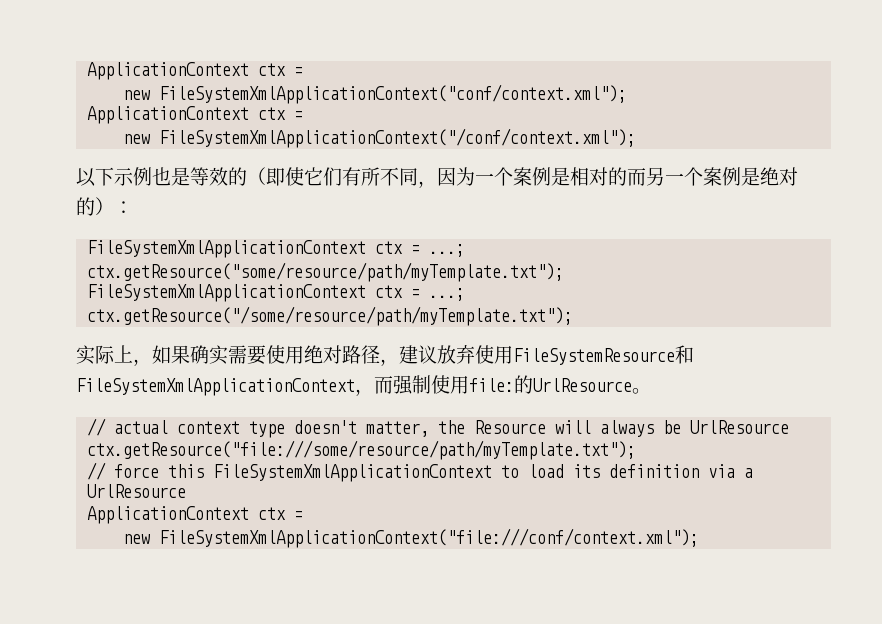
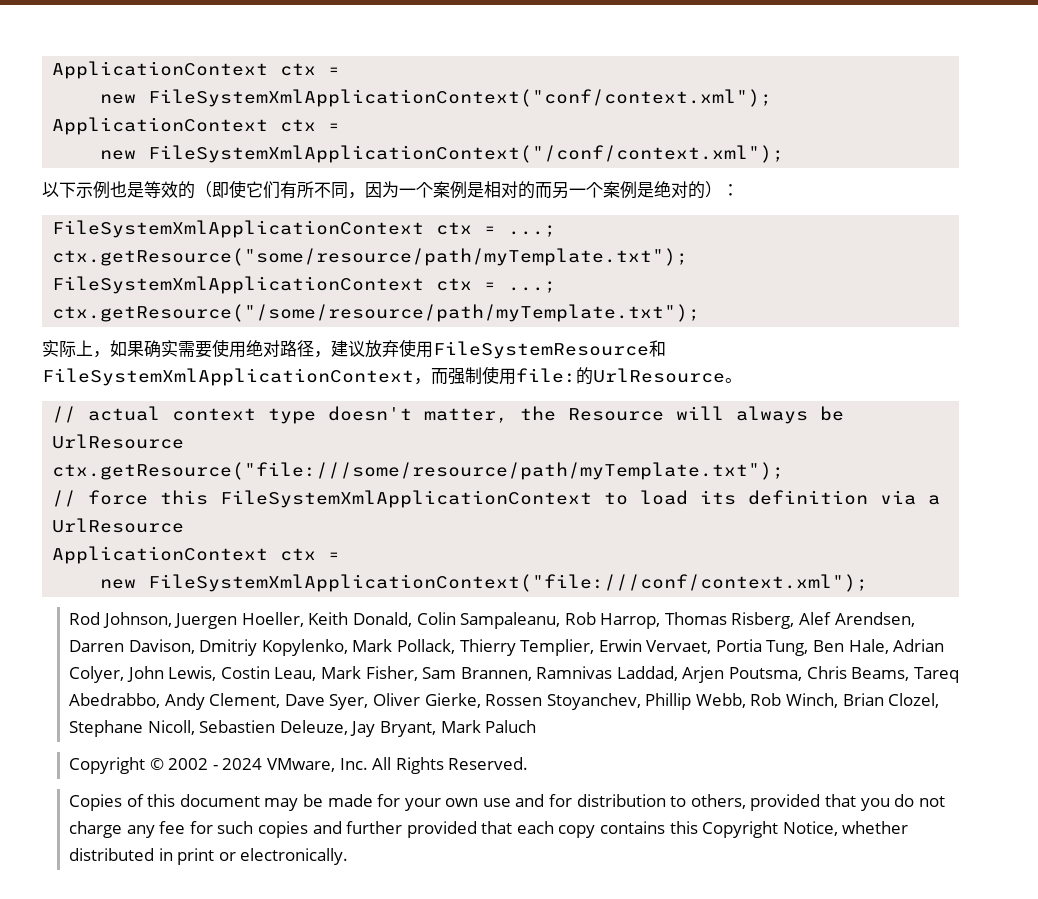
+ Rod Johnson, Juergen Hoeller, Keith Donald, Colin Sampaleanu, Rob Harrop, Thomas Risberg, Alef Arendsen, Darren Davison, Dmitriy Kopylenko, Mark Pollack, Thierry Templier, Erwin Vervaet, Portia Tung, Ben Hale, Adrian Colyer, John Lewis, Costin Leau, Mark Fisher, Sam Brannen, Ramnivas Laddad, Arjen Poutsma, Chris Beams, Tareq Abedrabbo, Andy Clement, Dave Syer, Oliver Gierke, Rossen Stoyanchev, Phillip Webb, Rob Winch, Brian Clozel, Stephane Nicoll, Sebastien Deleuze, Jay Bryant, Mark Paluch
+ Copyright © 2002 - 2024 VMware, Inc. All Rights Reserved.
+ Copies of this document may be made for your own use and for distribution to others, provided that you do not charge any fee for such copies and further provided that each copy contains this Copyright Notice, whether distributed in print or electronically.

